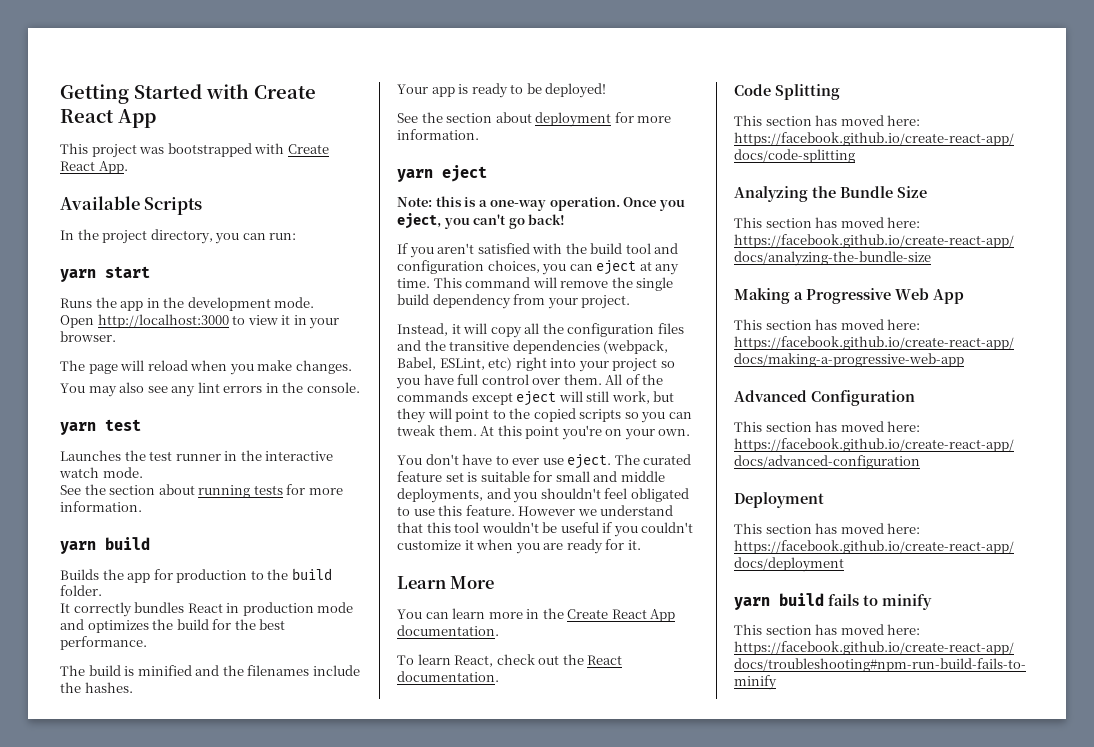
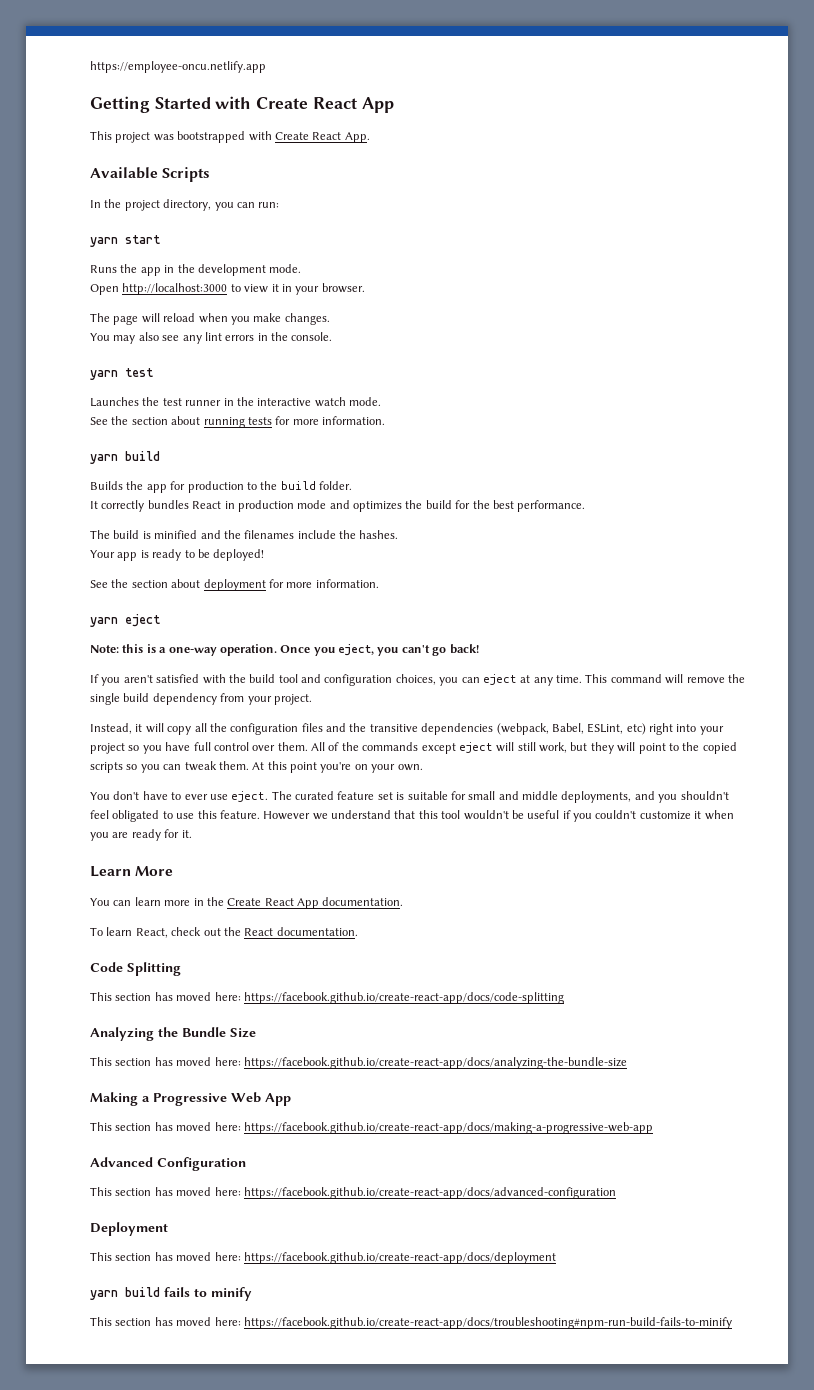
+ https://employee-oncu.netlify.app

